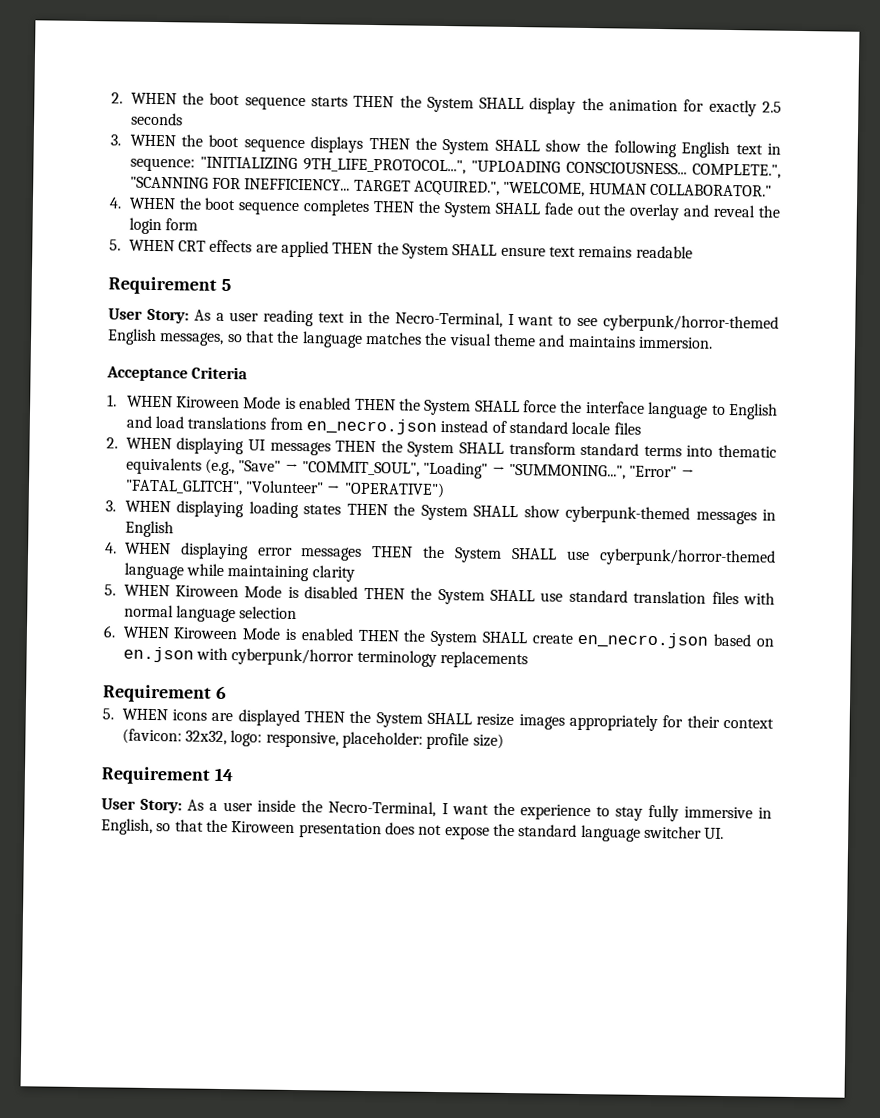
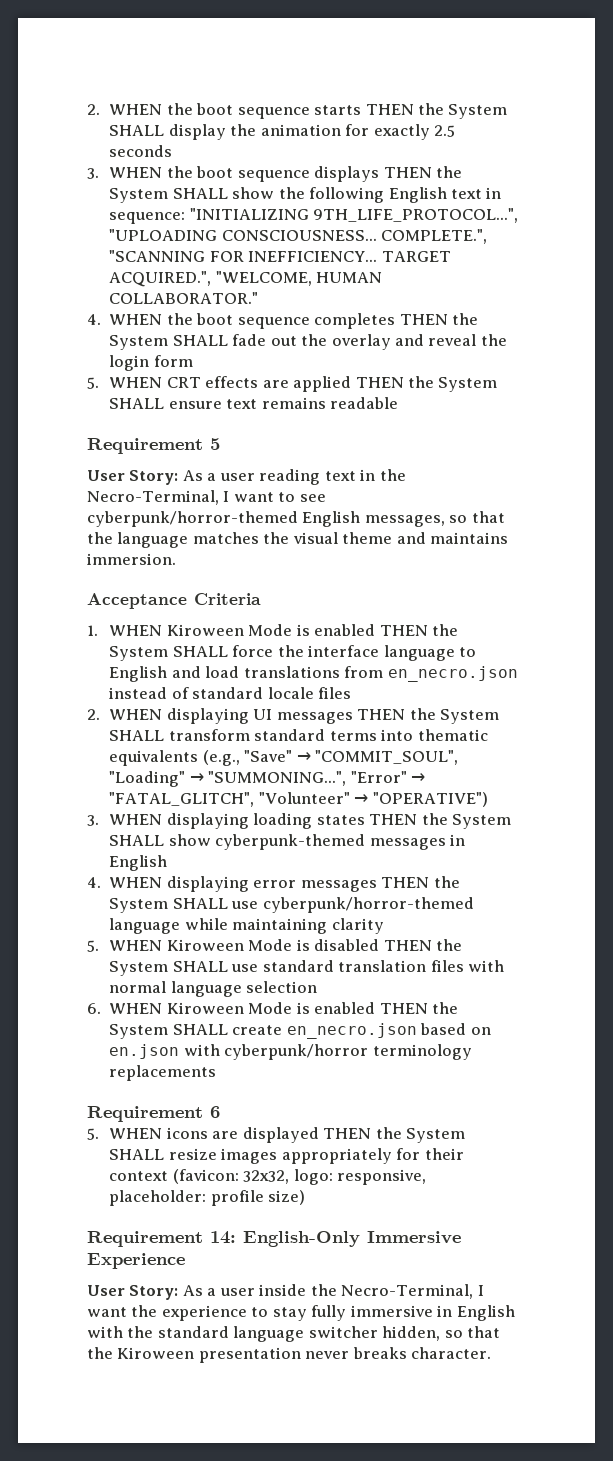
- Requirement 14
+ Requirement 14: English-Only Immersive Experience
- User Story: As a user inside the Necro-Terminal, I want the experience to stay fully immersive in English, so that the Kiroween presentation does not expose the standard language switcher UI.
+ User Story: As a user inside the Necro-Terminal, I want the experience to stay fully immersive in English with the standard language switcher hidden, so that the Kiroween presentation never breaks character.

